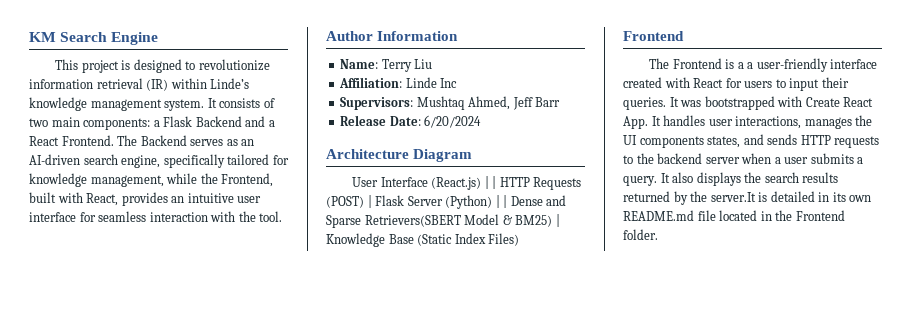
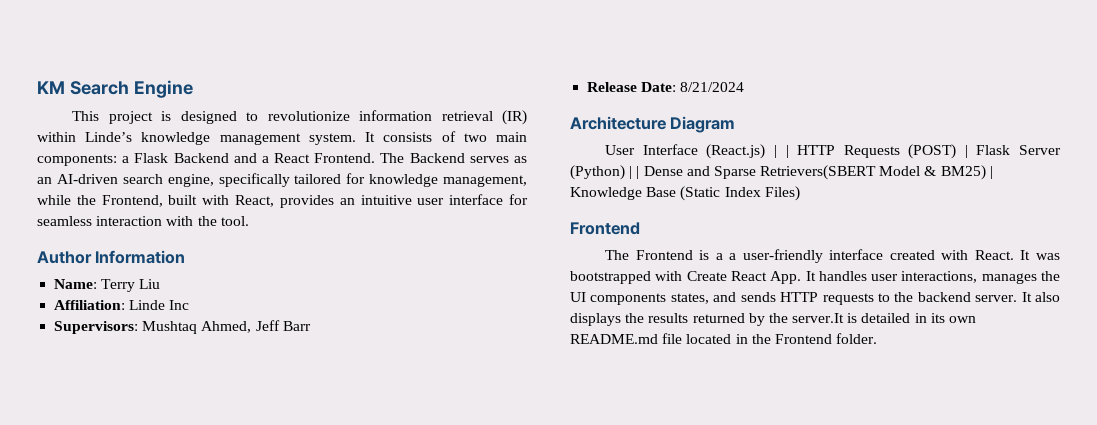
- Release Date: 6/20/2024
+ Release Date: 8/21/2024
- The Frontend is a a user-friendly interface created with React for users to input their queries.
+ The Frontend is a a user-friendly interface created with React.
- It was bootstrapped with Create React App. It handles user interactions, manages the UI components states, and sends HTTP requests to the backend server when a user submits a query.
+ It was bootstrapped with Create React App. It handles user interactions, manages the UI components states, and sends HTTP requests to the backend server.
- It also displays the search results returned by the server.It is detailed in its own README.md file located in the Frontend folder.
+ It also displays the results returned by the server.It is detailed in its own README.md file located in the Frontend folder.

